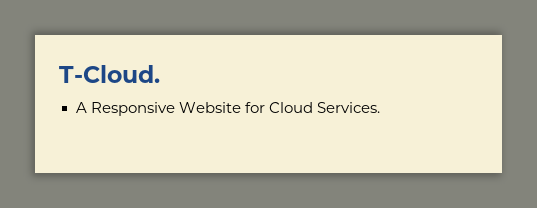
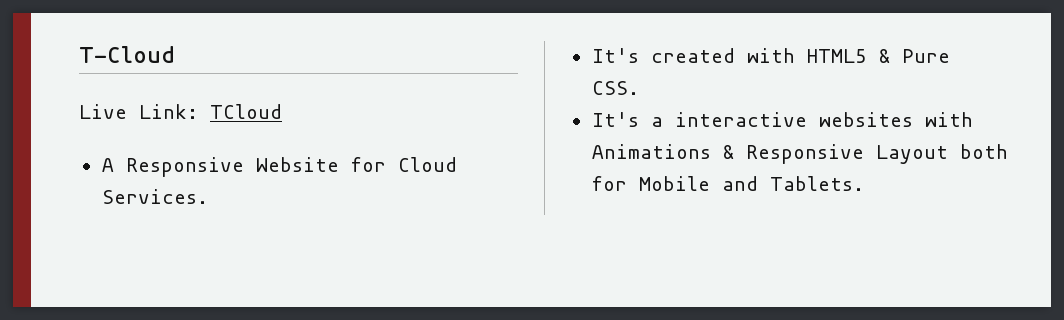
- T-Cloud.
+ T-Cloud
+ Live Link: TCloud
+ It's created with HTML5 & Pure CSS.
+ It's a interactive websites with Animations & Responsive Layout both for Mobile and Tablets.

